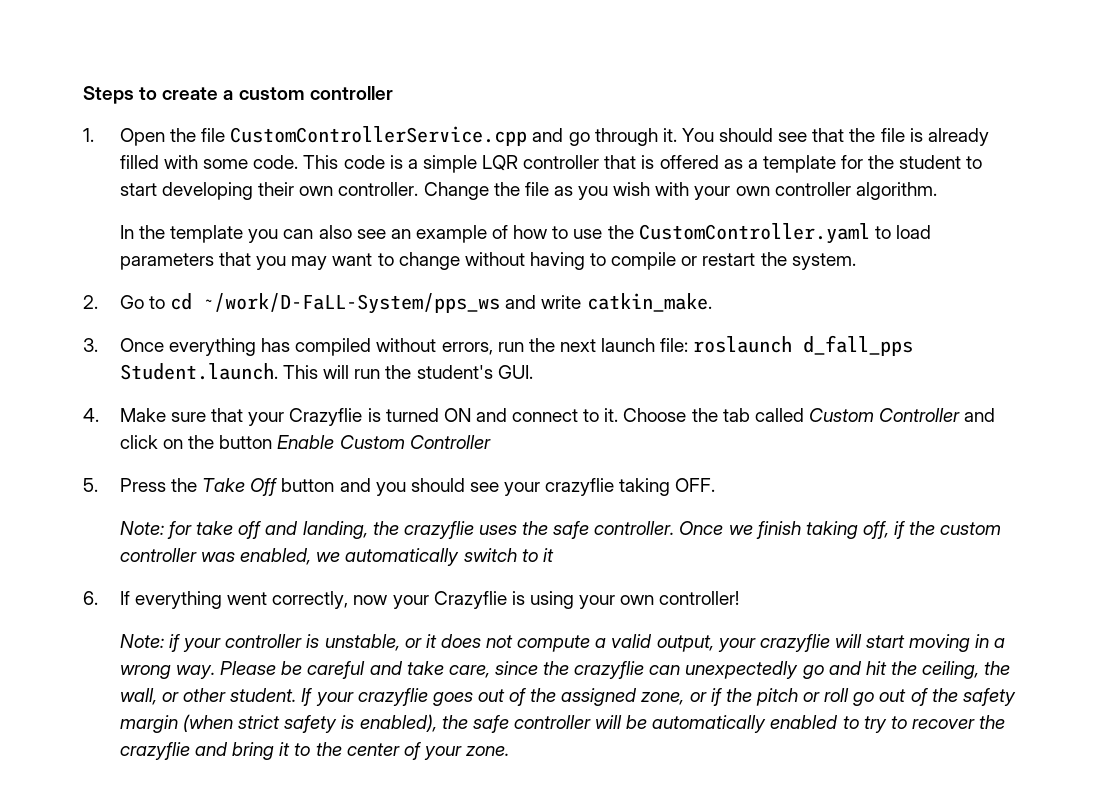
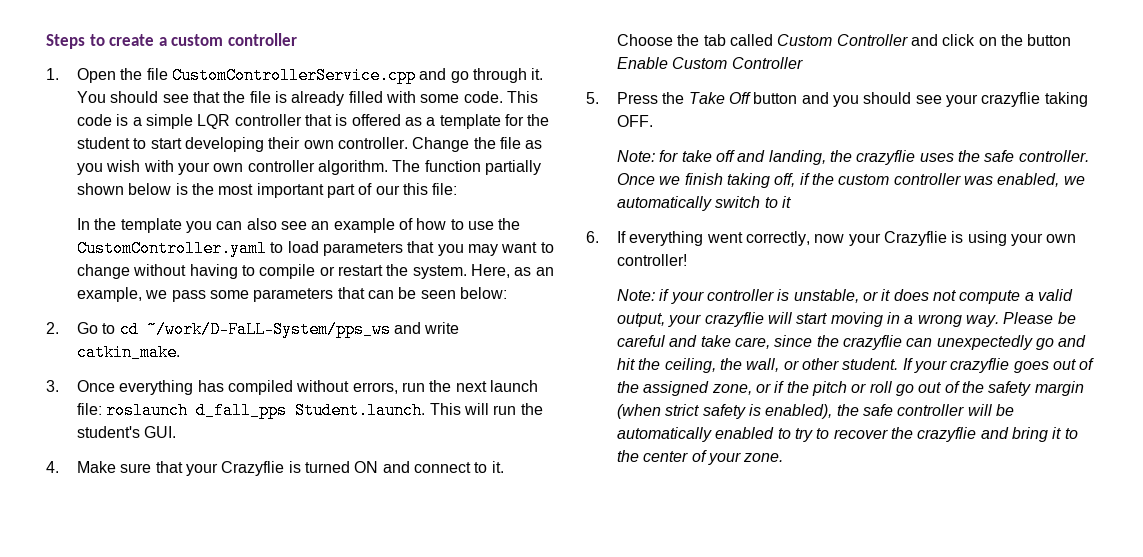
+ The function partially shown below is the most important part of our this file:
+ Here, as an example, we pass some parameters that can be seen below:

